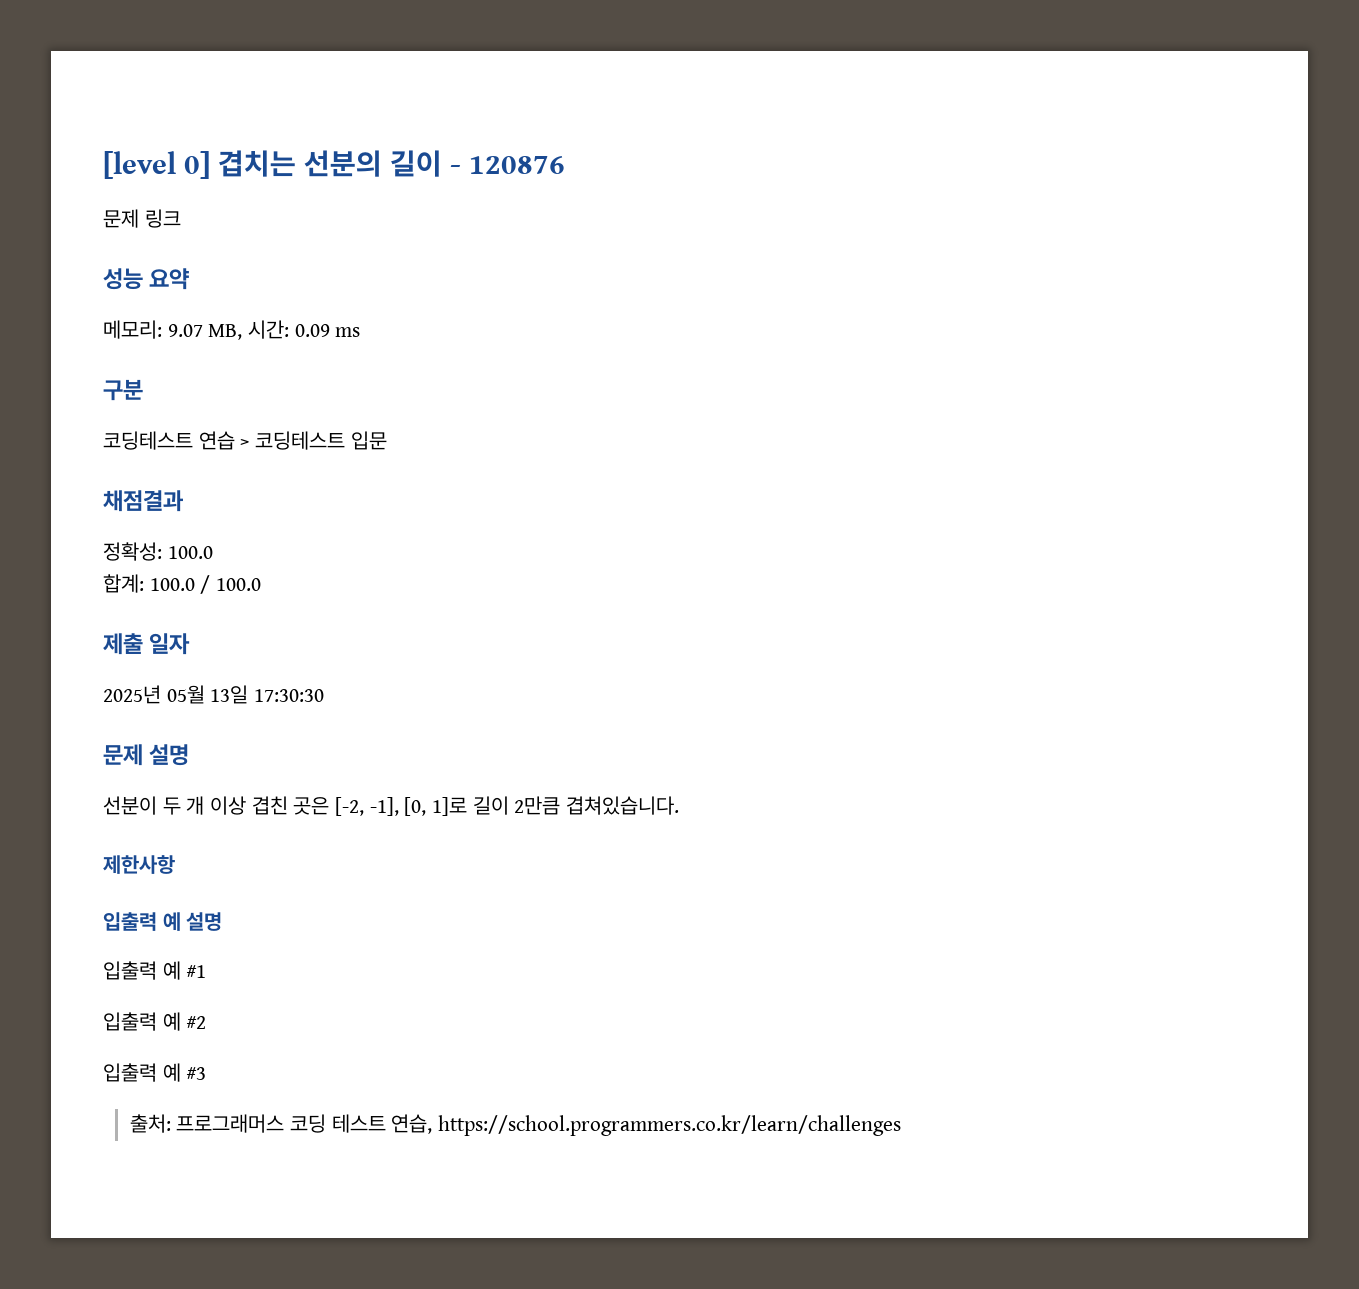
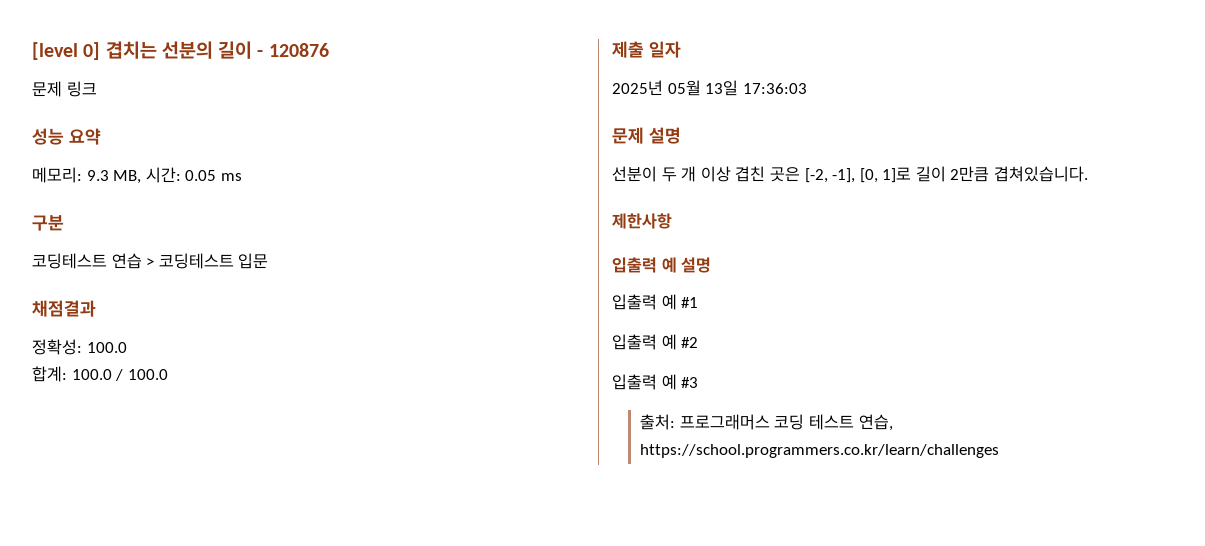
- 메모리: 9.07 MB, 시간: 0.09 ms
+ 메모리: 9.3 MB, 시간: 0.05 ms
- 2025년 05월 13일 17:30:30
+ 2025년 05월 13일 17:36:03

